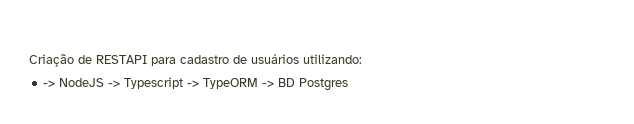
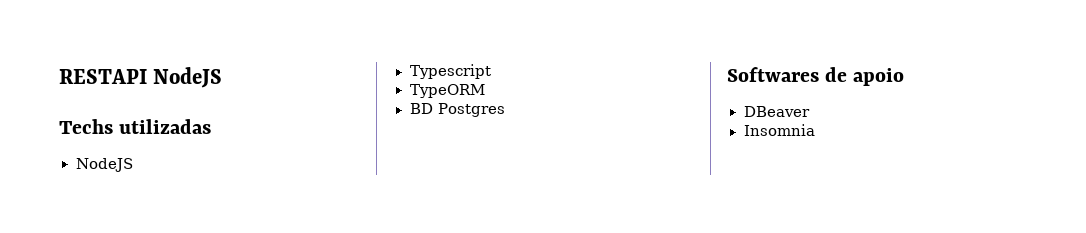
- Criação de RESTAPI para cadastro de usuários utilizando:
- -> NodeJS -> Typescript -> TypeORM -> BD Postgres
+ RESTAPI NodeJS
+ Techs utilizadas
+ NodeJS
+ Typescript
+ TypeORM
+ BD Postgres
+ Softwares de apoio
+ DBeaver
+ Insomnia

